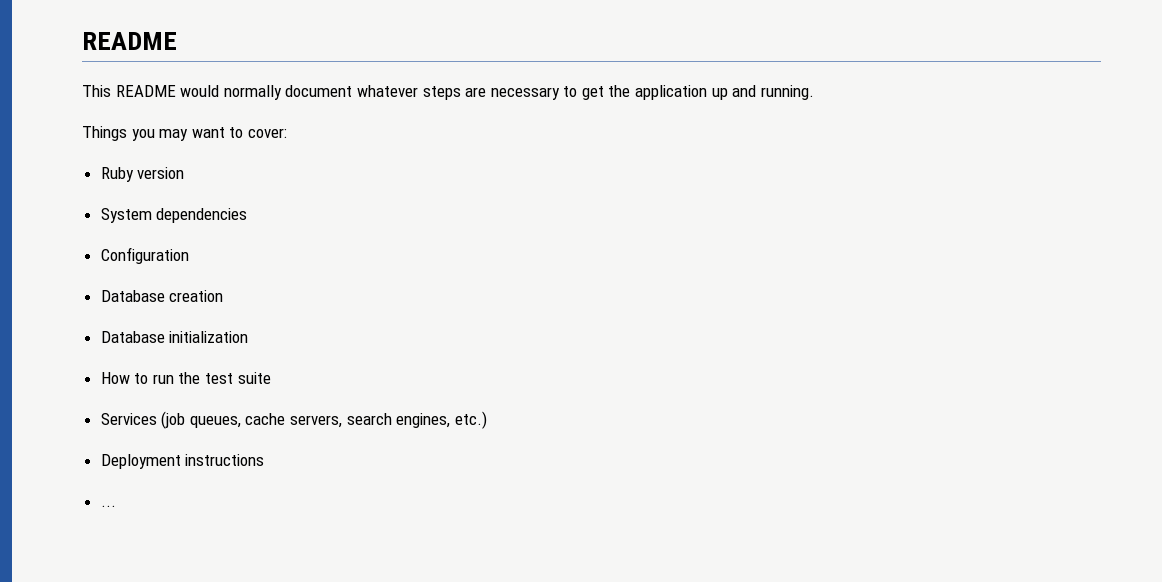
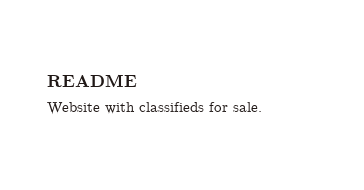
- This README would normally document whatever steps are necessary to get the application up and running.
- Things you may want to cover:
- Ruby version
- System dependencies
- Configuration
- Database creation
- Database initialization
- How to run the test suite
- Services (job queues, cache servers, search engines, etc.)
- Deployment instructions
- ...
+ Website with classifieds for sale.

